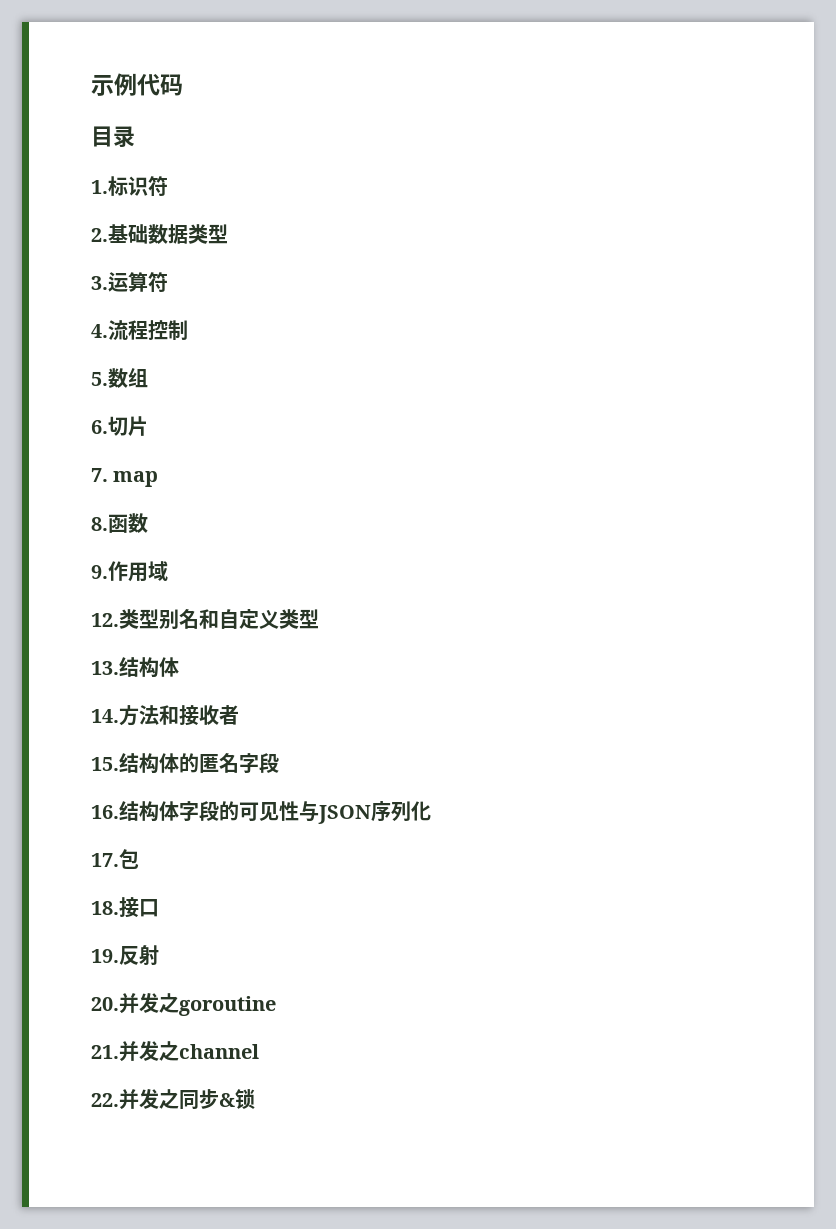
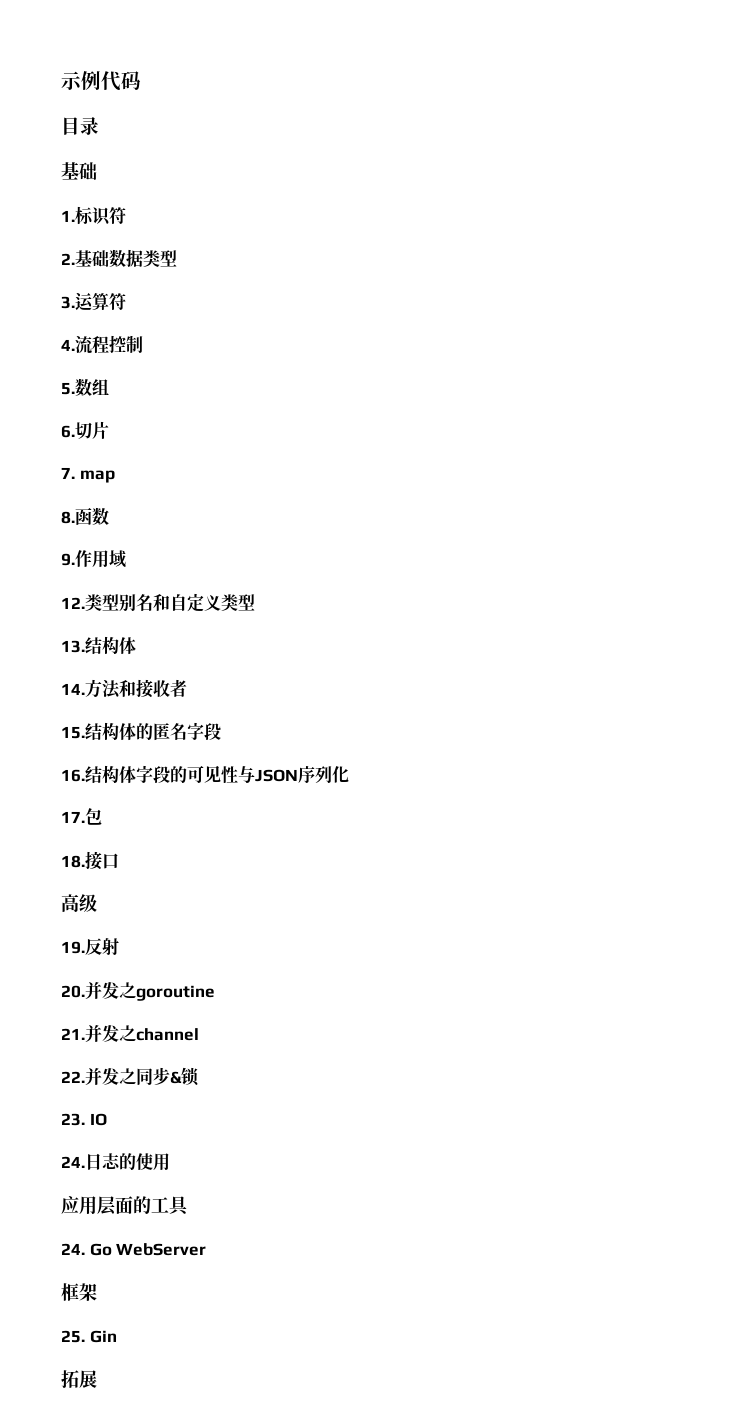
  目录
+ 基础
+ 高级
+ 23. IO
+ 24.日志的使用
+ 应用层面的工具
+ 24. Go WebServer
+ 框架
+ 25. Gin
+ 拓展

